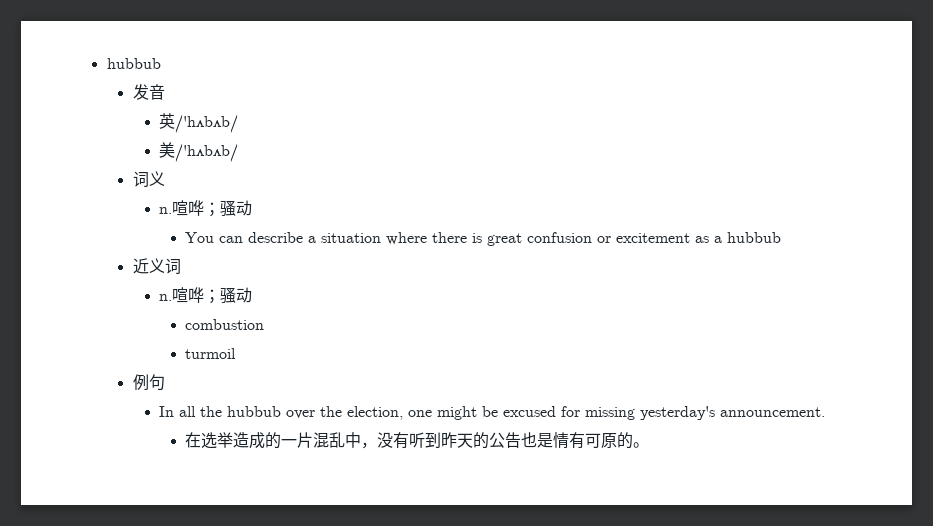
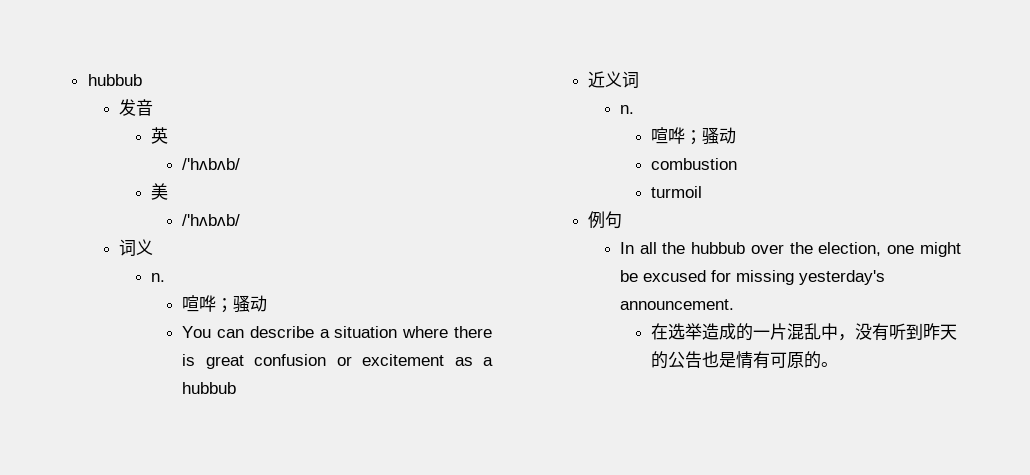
- 英/'hʌbʌb/
+ 英
+ /'hʌbʌb/
- 美/'hʌbʌb/
+ 美
+ /'hʌbʌb/
  词义
- n.喧哗；骚动
+ n.
+ 喧哗；骚动
  近义词
- n.喧哗；骚动
+ n.
+ 喧哗；骚动

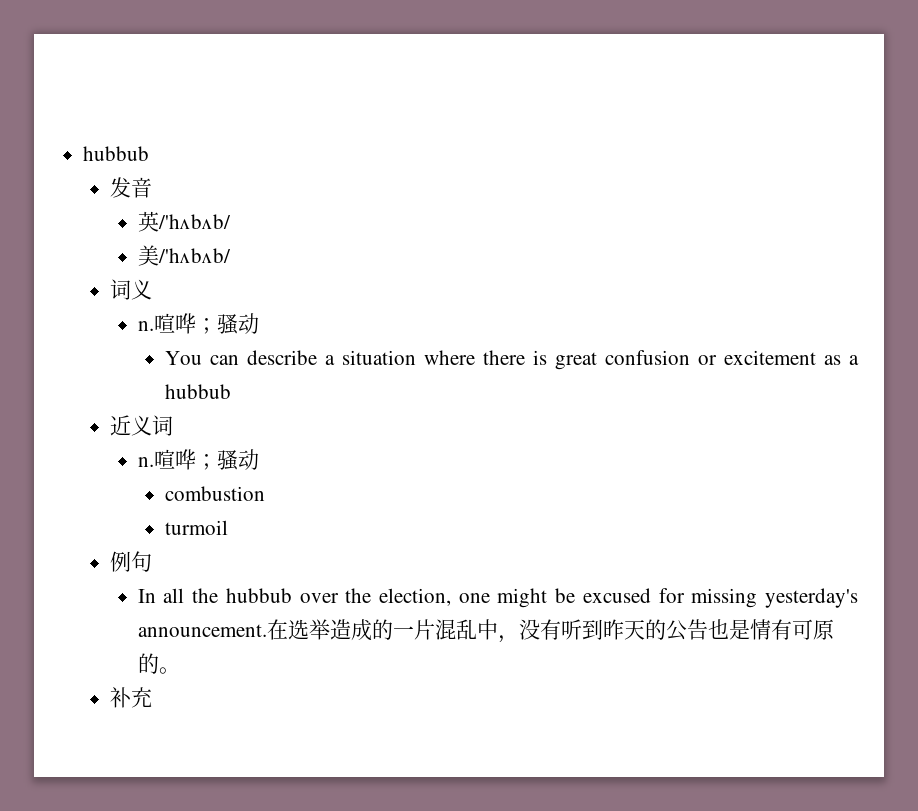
- 英
- /'hʌbʌb/
+ 英/'hʌbʌb/
- 美
- /'hʌbʌb/
+ 美/'hʌbʌb/
  词义
- n.
- 喧哗；骚动
+ n.喧哗；骚动
  近义词
- n.
- 喧哗；骚动
+ n.喧哗；骚动
- In all the hubbub over the election, one might be excused for missing yesterday's announcement.
- 在选举造成的一片混乱中，没有听到昨天的公告也是情有可原的。
+ In all the hubbub over the election, one might be excused for missing yesterday's announcement.在选举造成的一片混乱中，没有听到昨天的公告也是情有可原的。
+ 补充

